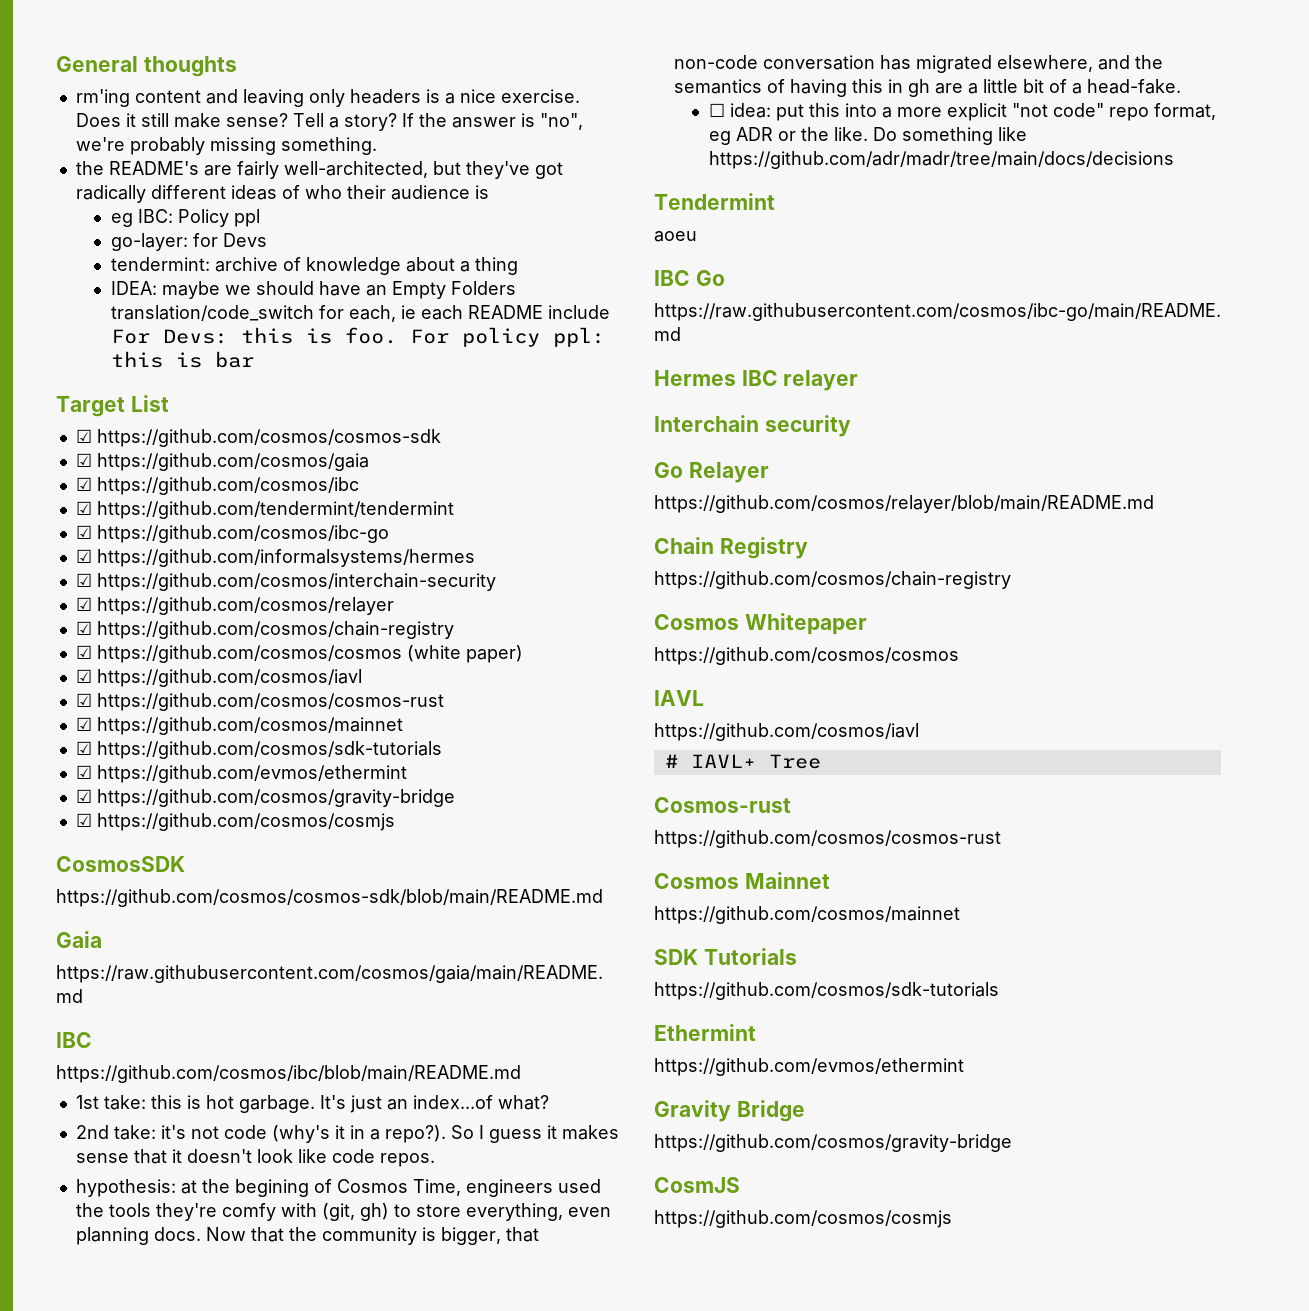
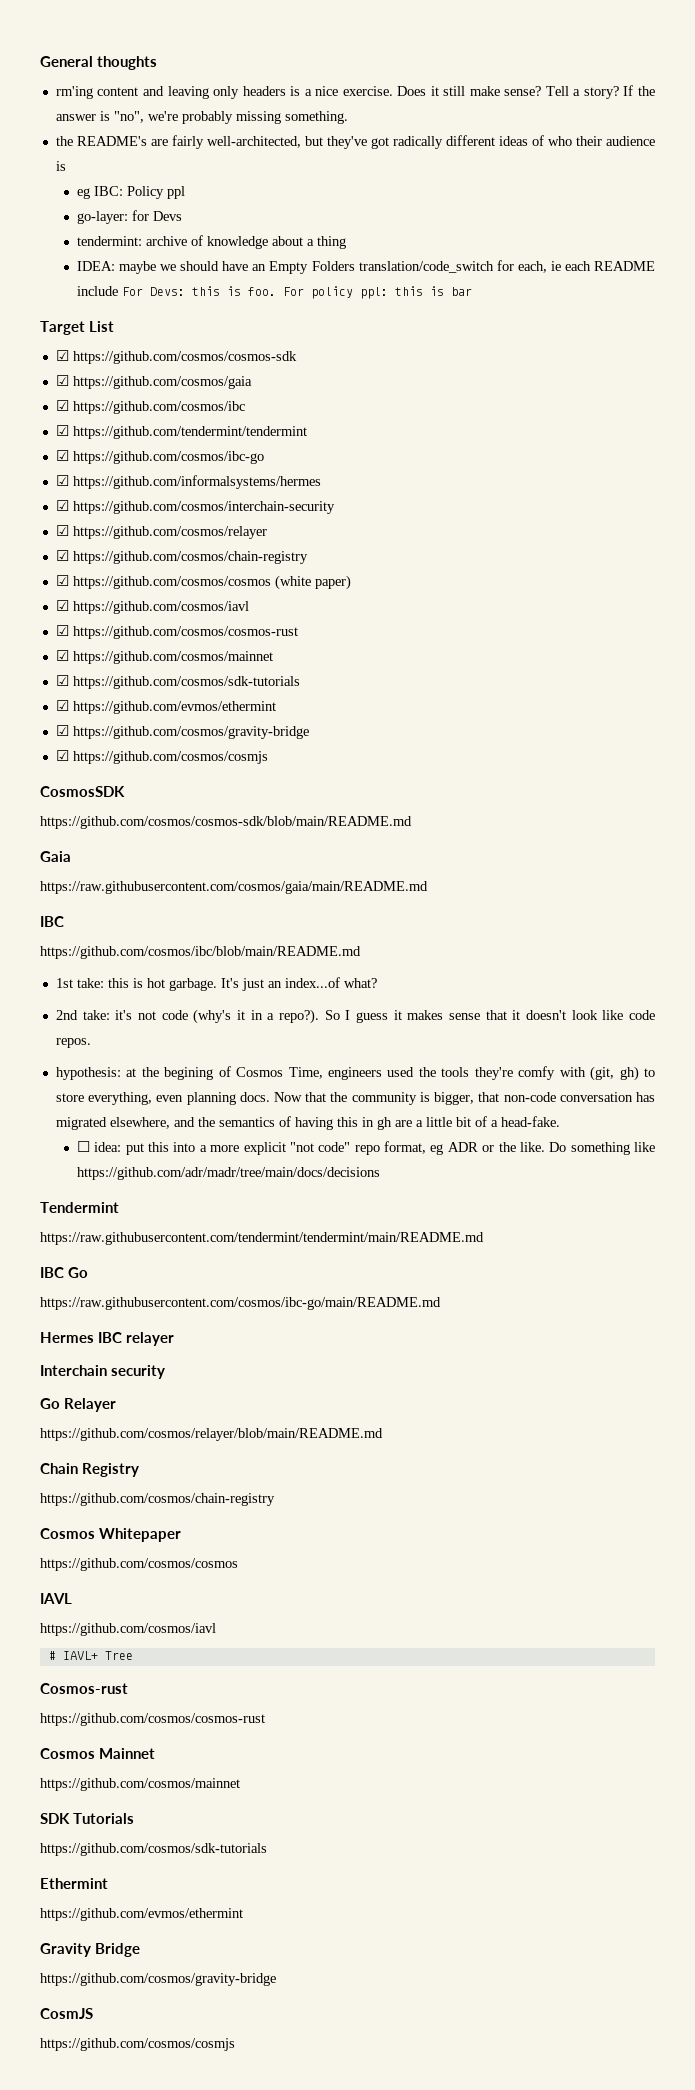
- aoeu
+ https://raw.githubusercontent.com/tendermint/tendermint/main/README.md

